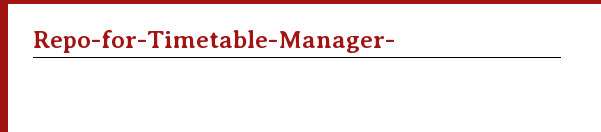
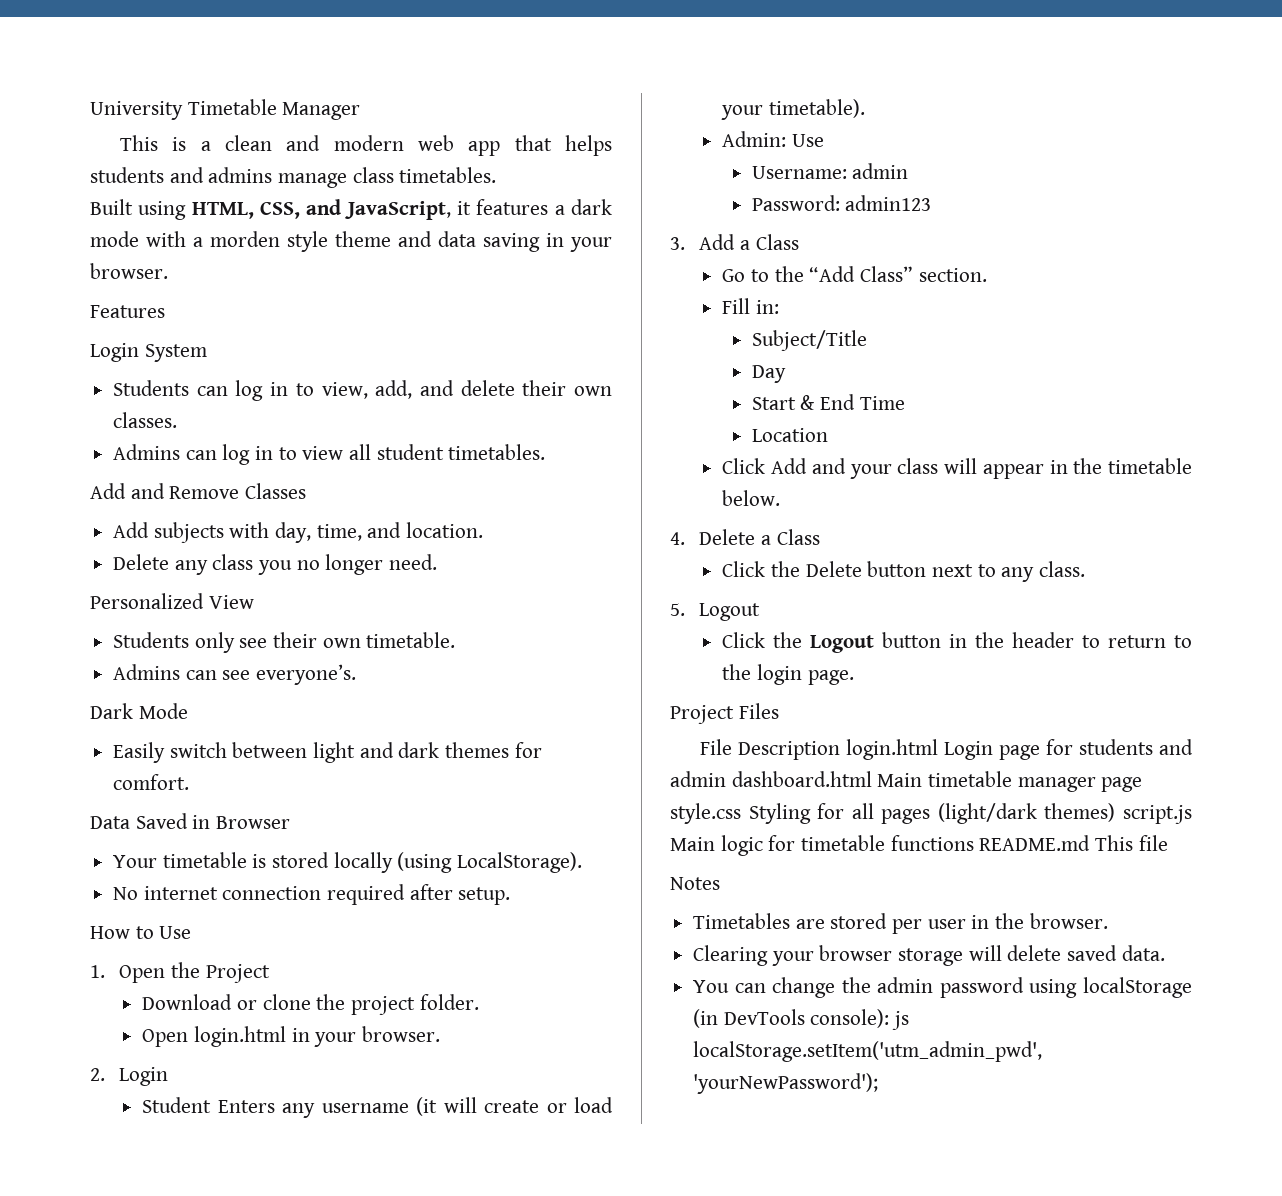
- Repo-for-Timetable-Manager-
+ University Timetable Manager
+ This is a clean and modern web app that helps students and admins manage class timetables.
+ Built using HTML, CSS, and JavaScript, it features a dark mode with a morden style theme and data saving in your browser.
+ Features
+ Login System
+ Students can log in to view, add, and delete their own classes.
+ Admins can log in to view all student timetables.
+ Add and Remove Classes
+ Add subjects with day, time, and location.
+ Delete any class you no longer need.
+ Personalized View
+ Students only see their own timetable.
+ Admins can see everyone’s.
+ Dark Mode
+ Easily switch between light and dark themes for comfort.
+ Data Saved in Browser
+ Your timetable is stored locally (using LocalStorage).
+ No internet connection required after setup.
+ How to Use
+ 1. Open the Project
+ Download or clone the project folder.
+ Open login.html in your browser.
+ 2. Login
+ Student Enters any username (it will create or load your timetable).
+ Admin: Use
+ Username: admin
+ Password: admin123
+ 3. Add a Class
+ Go to the “Add Class” section.
+ Fill in:
+ Subject/Title
+ Day
+ Start & End Time
+ Location
+ Click Add and your class will appear in the timetable below.
+ 4. Delete a Class
+ Click the Delete button next to any class.
+ 5. Logout
+ Click the Logout button in the header to return to the login page.
+ Project Files
+ File Description login.html Login page for students and admin dashboard.html Main timetable manager page style.css Styling for all pages (light/dark themes) script.js Main logic for timetable functions README.md This file
+ Notes
+ Timetables are stored per user in the browser.
+ Clearing your browser storage will delete saved data.
+ You can change the admin password using localStorage (in DevTools console): js localStorage.setItem('utm_admin_pwd', 'yourNewPassword');

